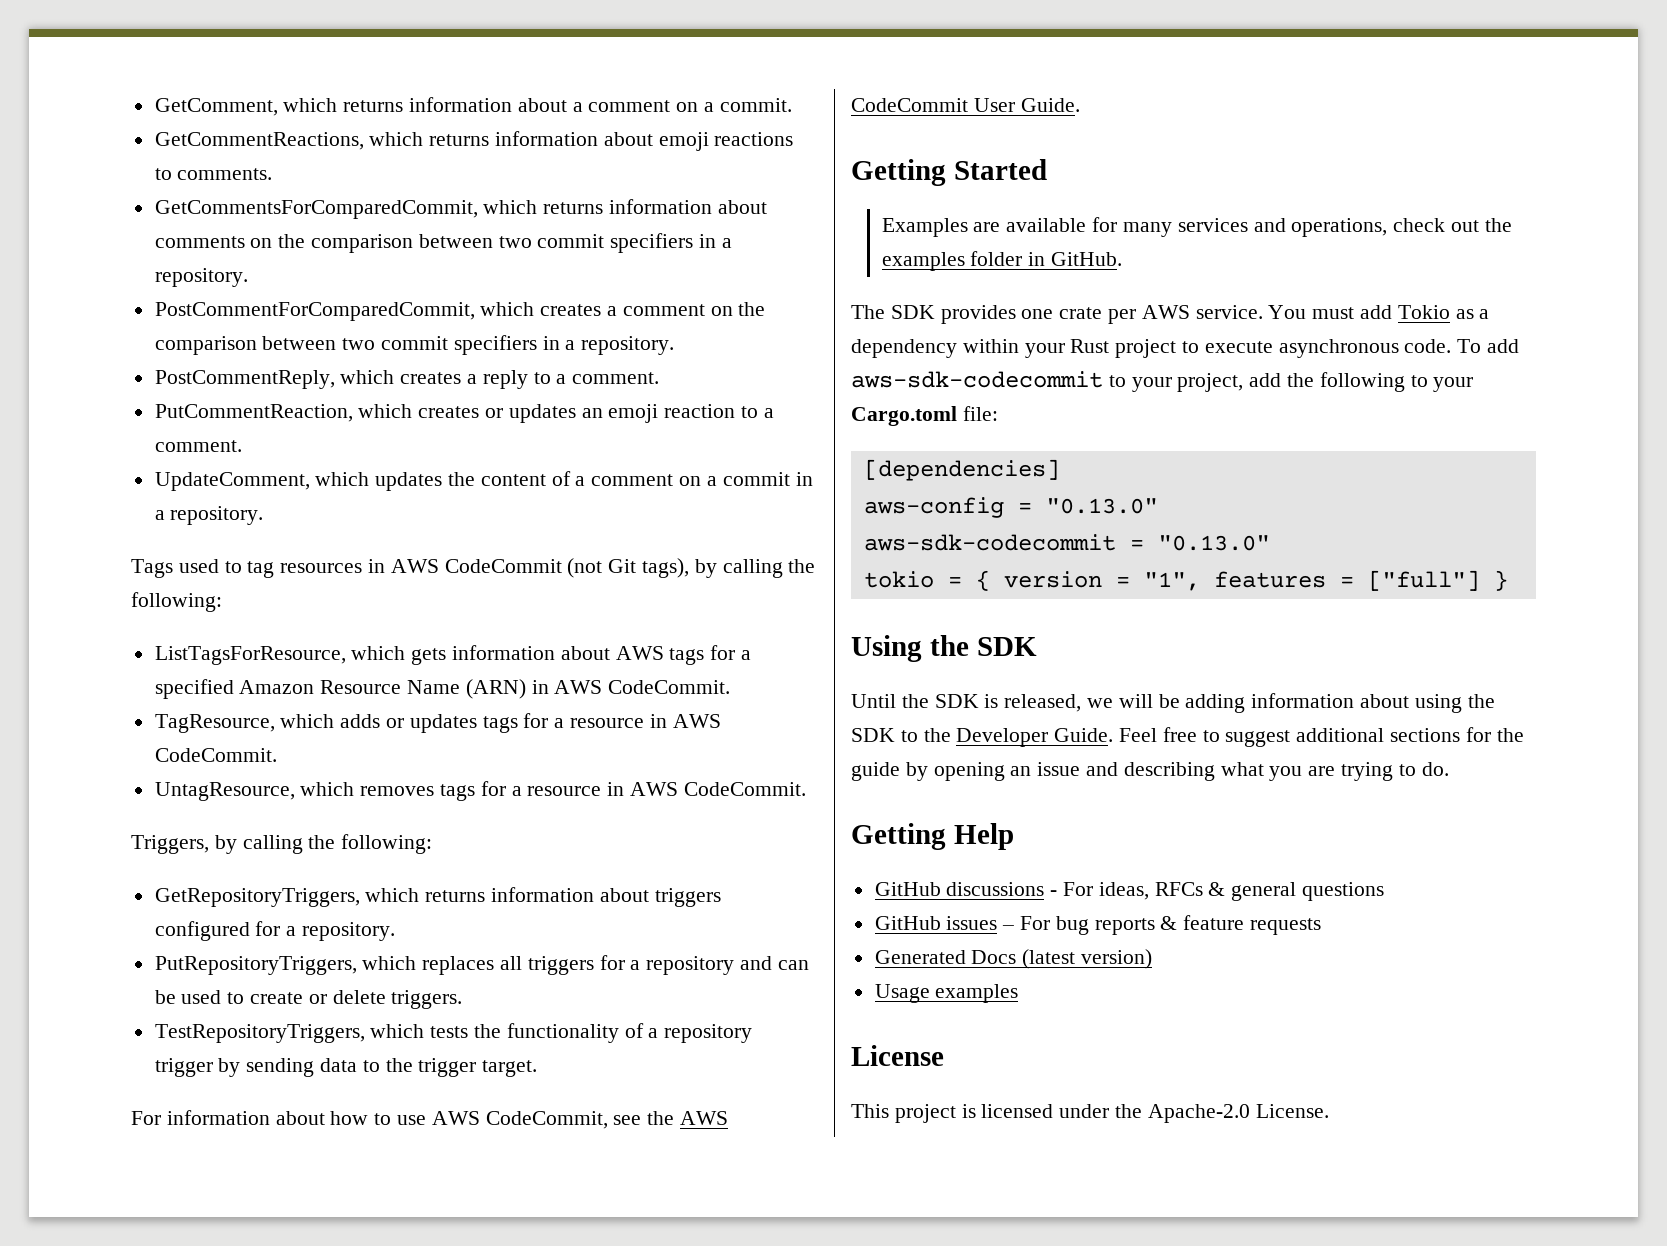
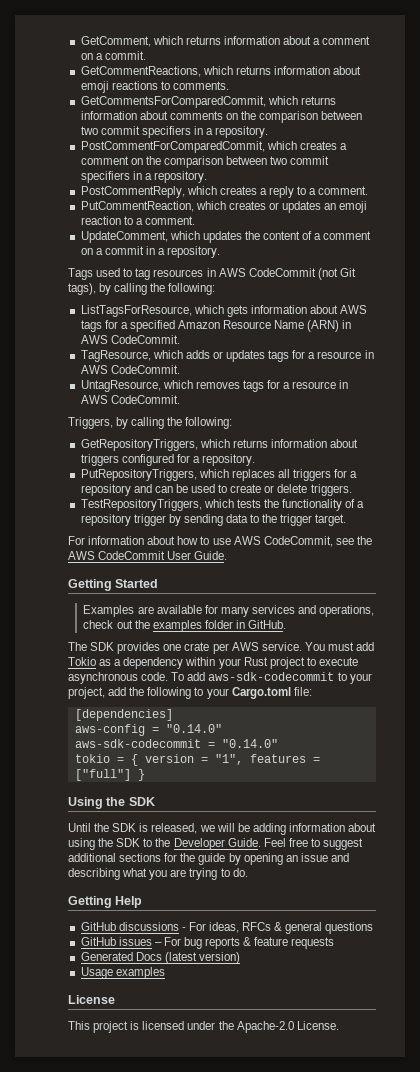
- aws-config = "0.13.0"
+ aws-config = "0.14.0"
- aws-sdk-codecommit = "0.13.0"
+ aws-sdk-codecommit = "0.14.0"

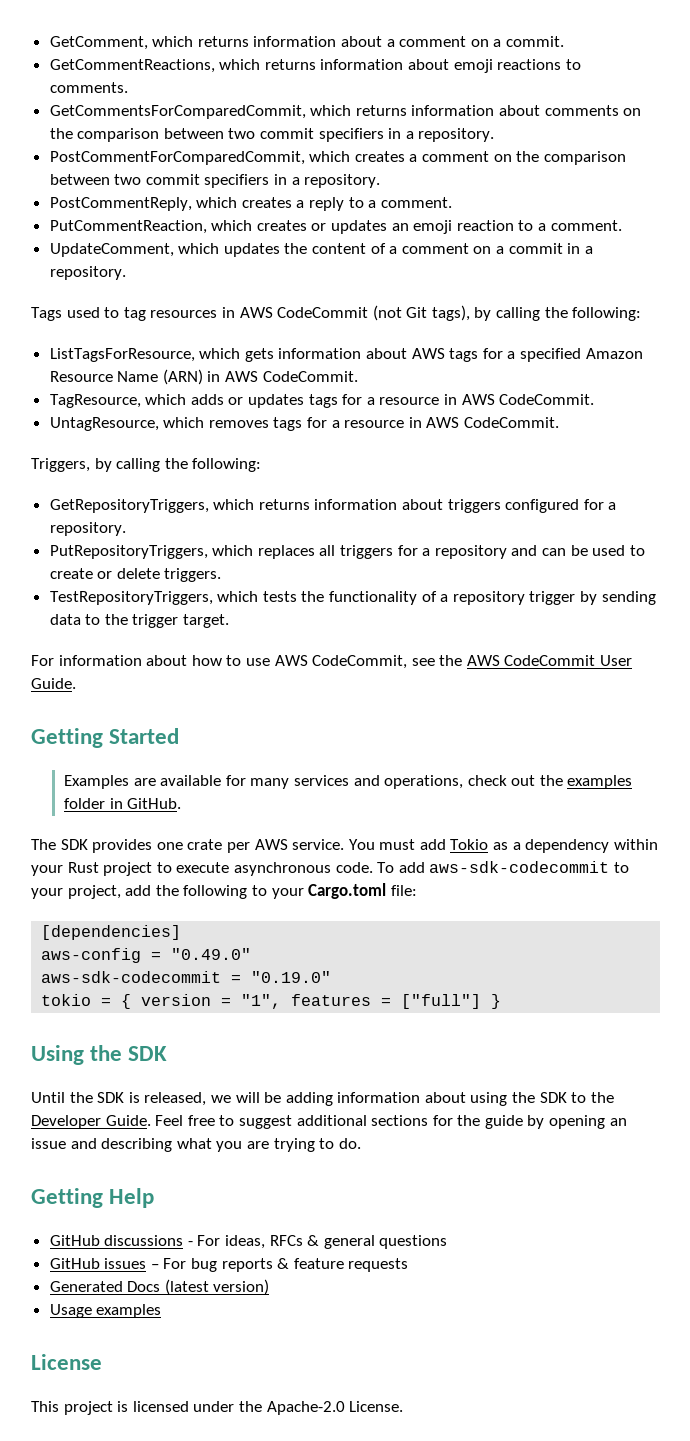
- aws-config = "0.14.0"
+ aws-config = "0.49.0"
- aws-sdk-codecommit = "0.14.0"
+ aws-sdk-codecommit = "0.19.0"

